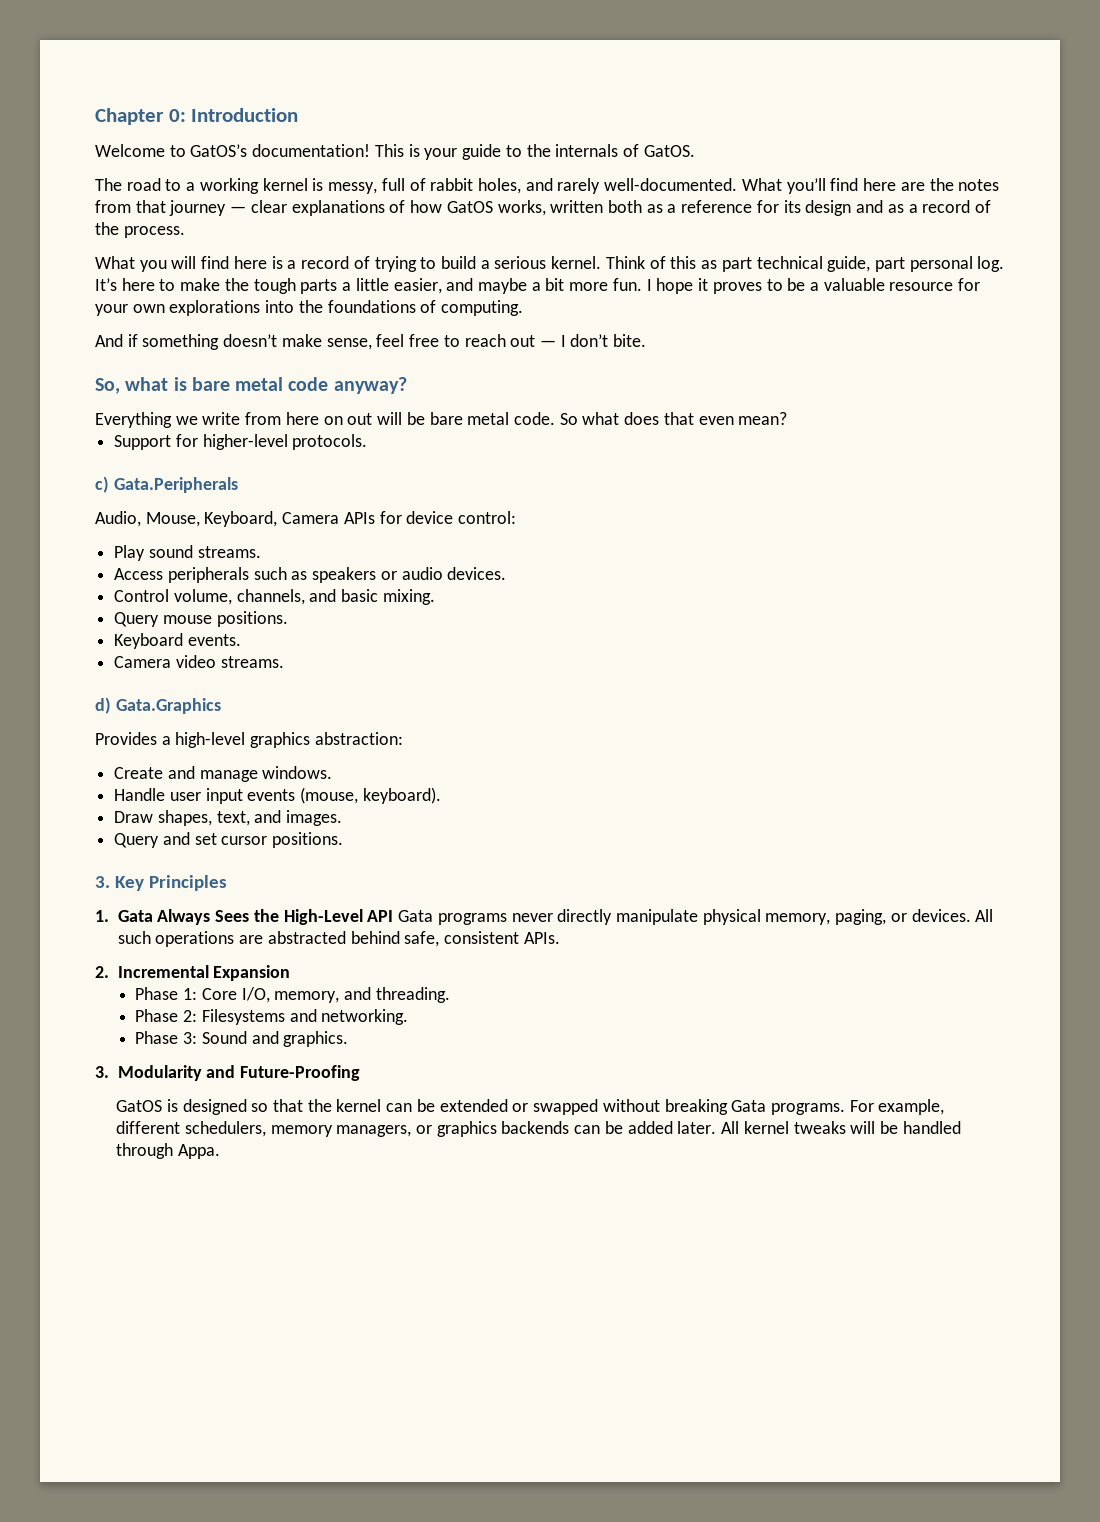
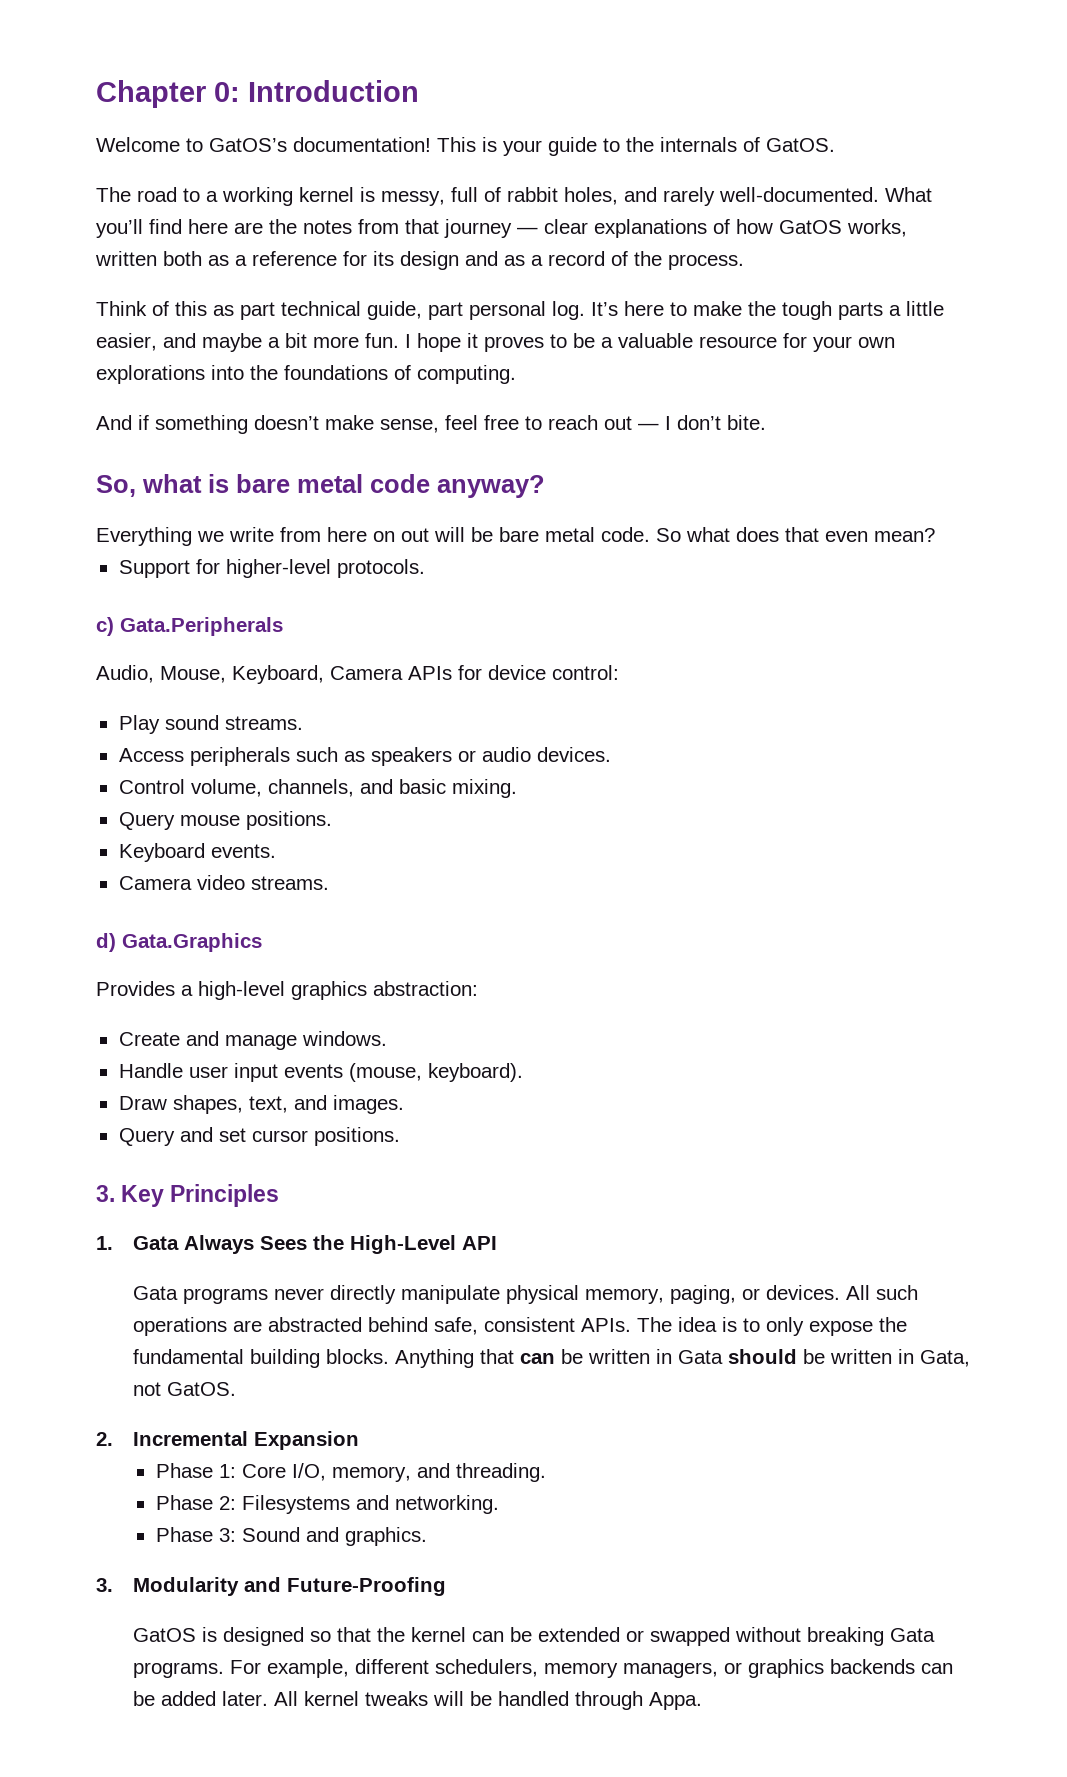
- What you will find here is a record of trying to build a serious kernel.
- 1. Gata Always Sees the High-Level API Gata programs never directly manipulate physical memory, paging, or devices.
+ 1. Gata Always Sees the High-Level API
+ Gata programs never directly manipulate physical memory, paging, or devices.
+ The idea is to only expose the fundamental building blocks. Anything that can be written in Gata should be written in Gata, not GatOS.

